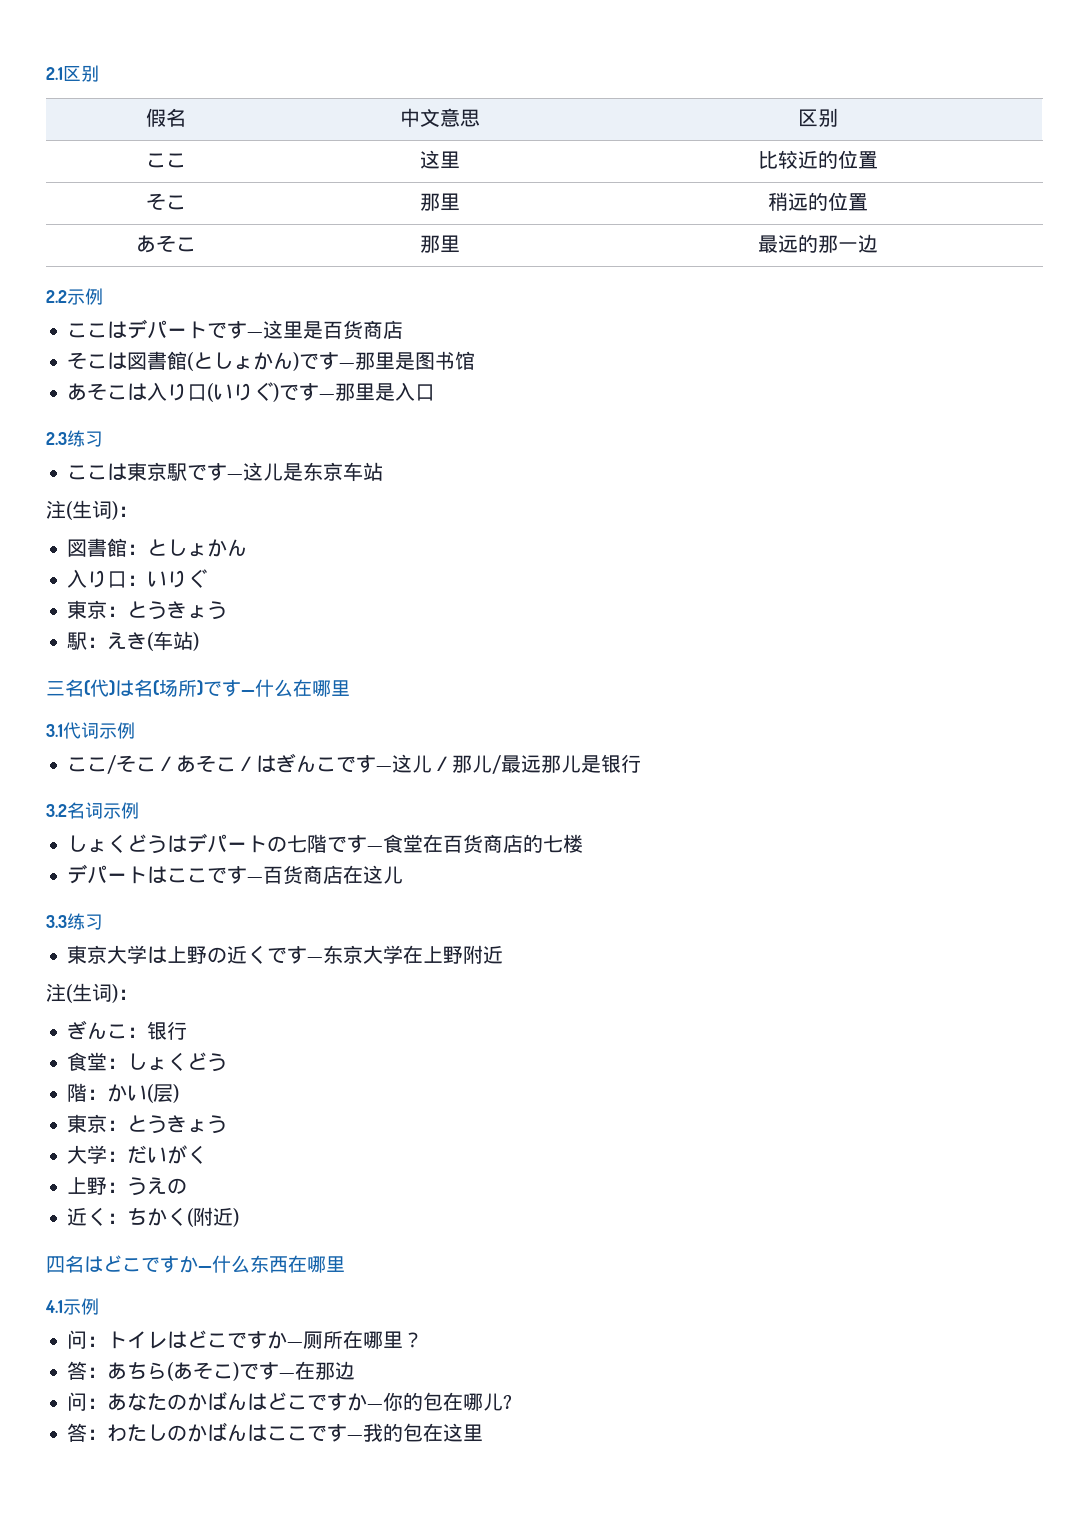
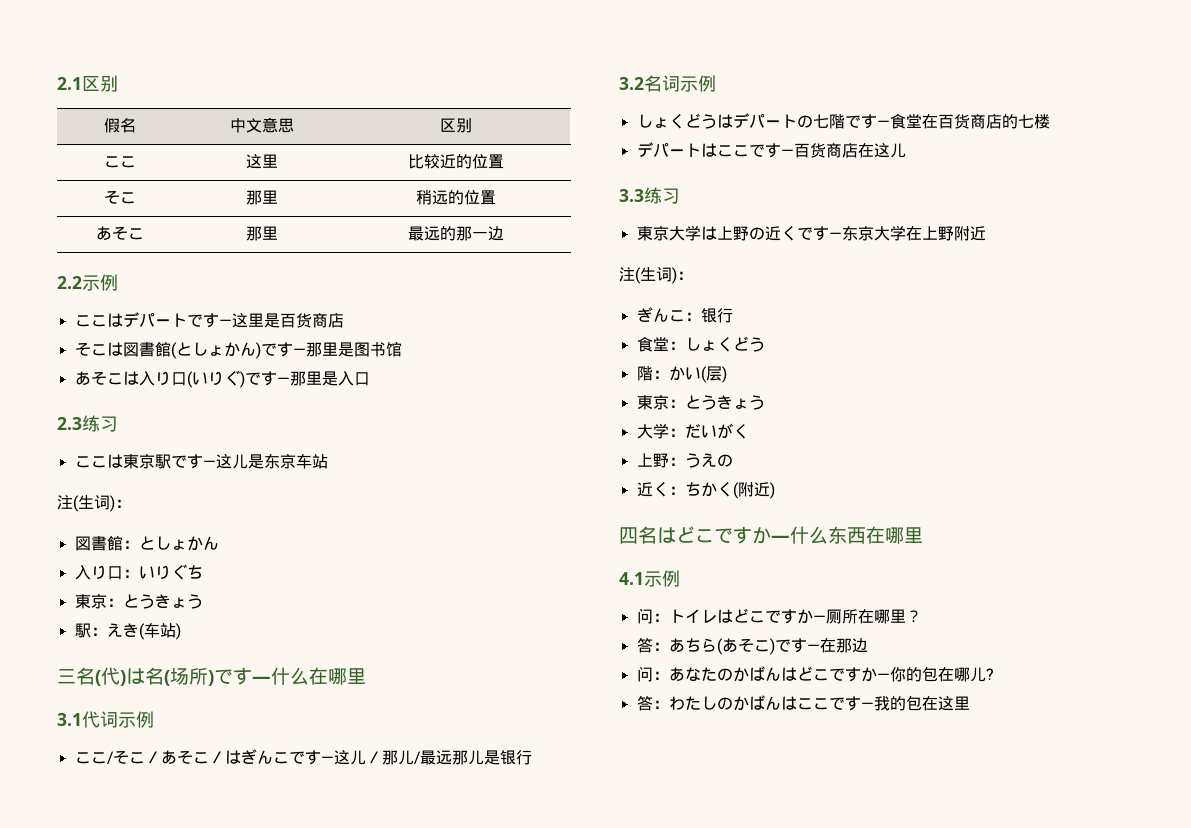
- 入り口：いりぐ
+ 入り口：いりぐち

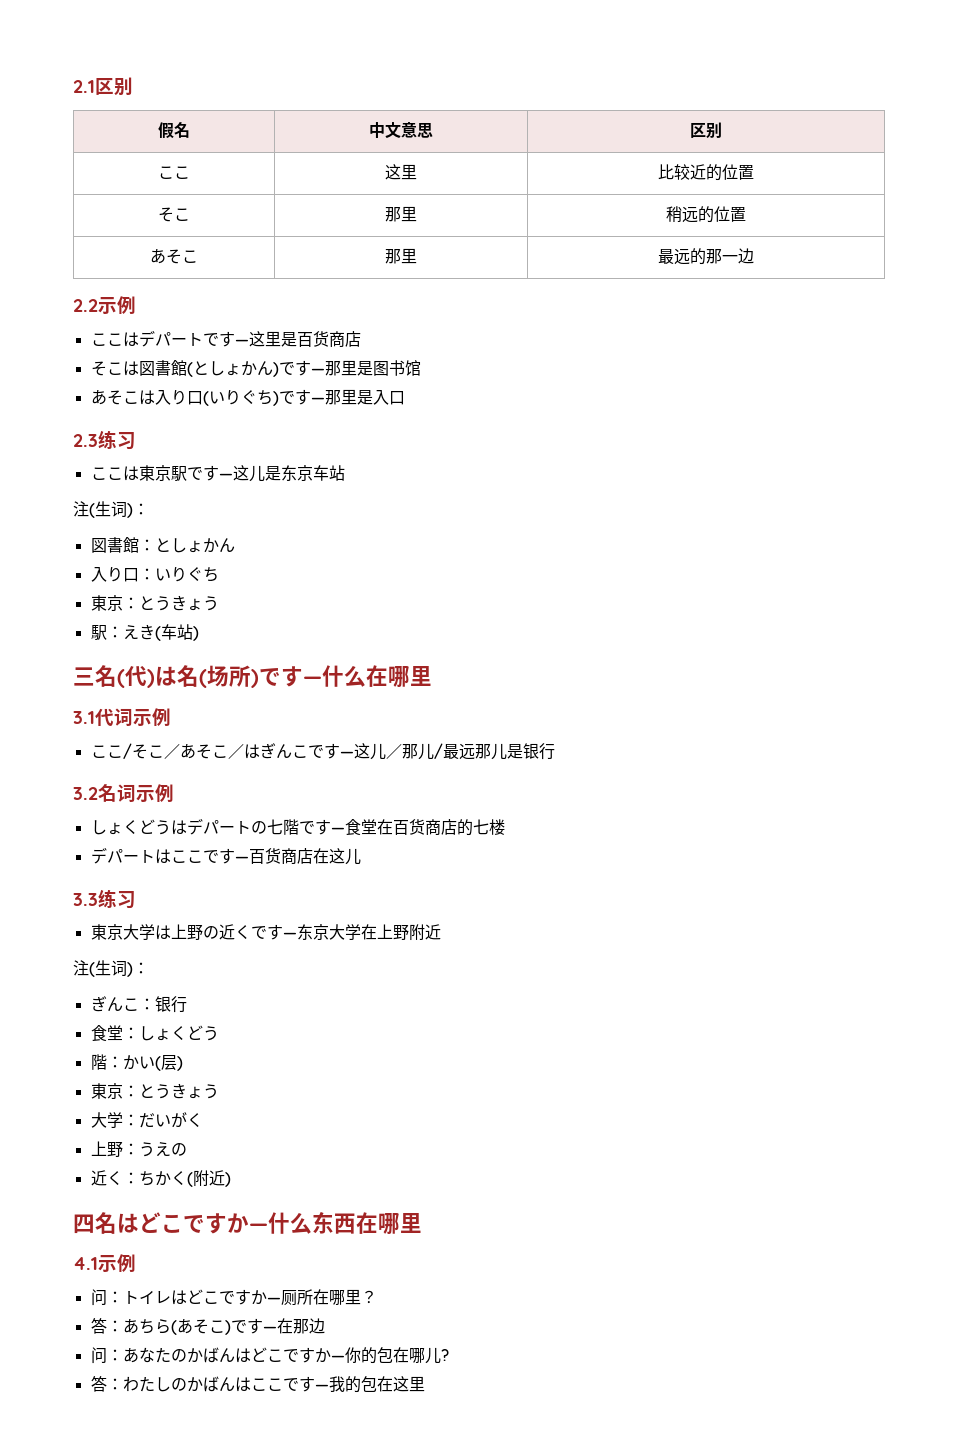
- あそこは入り口(いりぐ)です—那里是入口
+ あそこは入り口(いりぐち)です—那里是入口

